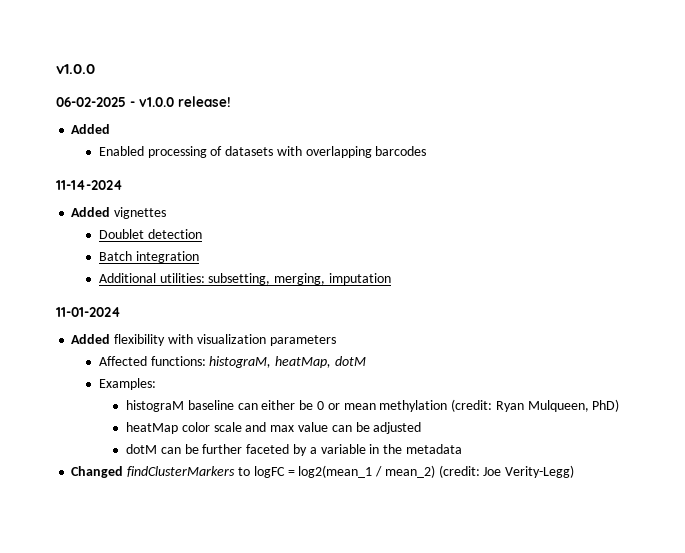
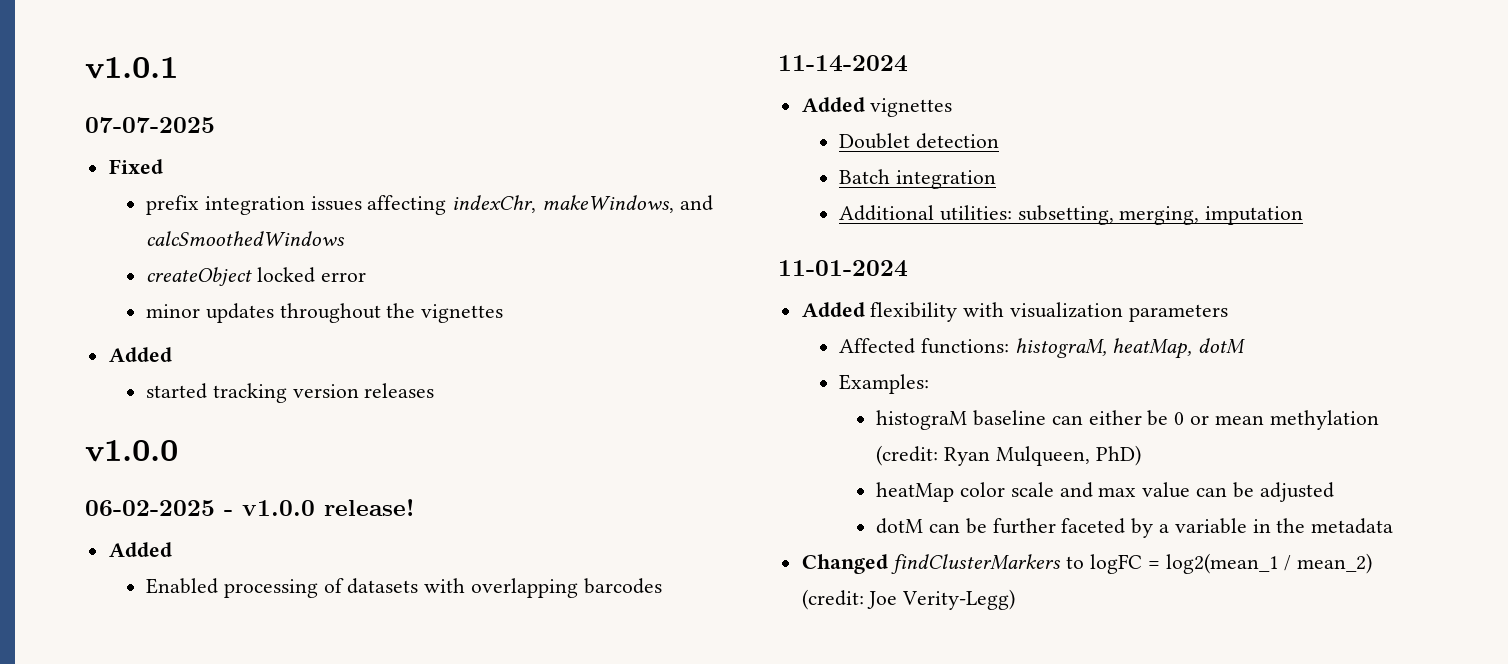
+ v1.0.1
+ 07-07-2025
+ Fixed
+ prefix integration issues affecting indexChr, makeWindows, and calcSmoothedWindows
+ createObject locked error
+ minor updates throughout the vignettes
+ Added
+ started tracking version releases

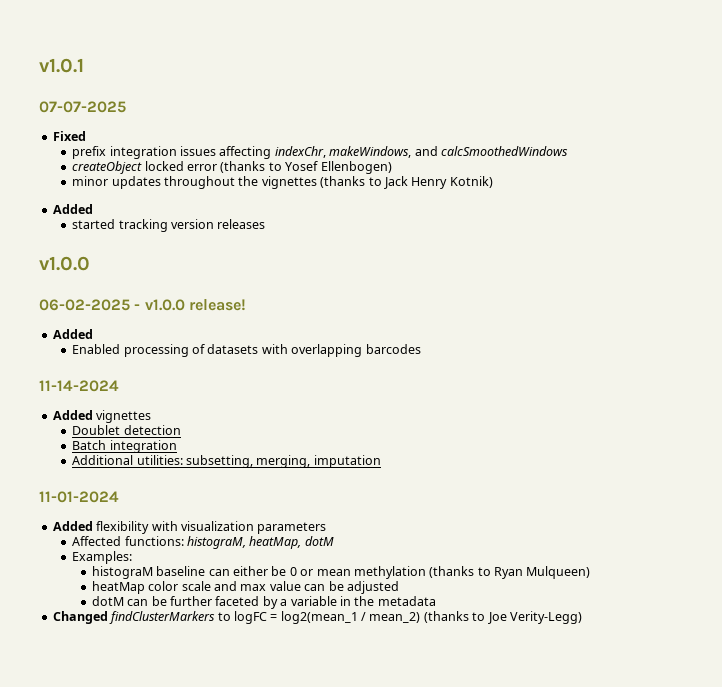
- createObject locked error
+ createObject locked error (thanks to Yosef Ellenbogen)
- minor updates throughout the vignettes
+ minor updates throughout the vignettes (thanks to Jack Henry Kotnik)
- histograM baseline can either be 0 or mean methylation (credit: Ryan Mulqueen, PhD)
+ histograM baseline can either be 0 or mean methylation (thanks to Ryan Mulqueen)
- Changed findClusterMarkers to logFC = log2(mean_1 / mean_2) (credit: Joe Verity-Legg)
+ Changed findClusterMarkers to logFC = log2(mean_1 / mean_2) (thanks to Joe Verity-Legg)

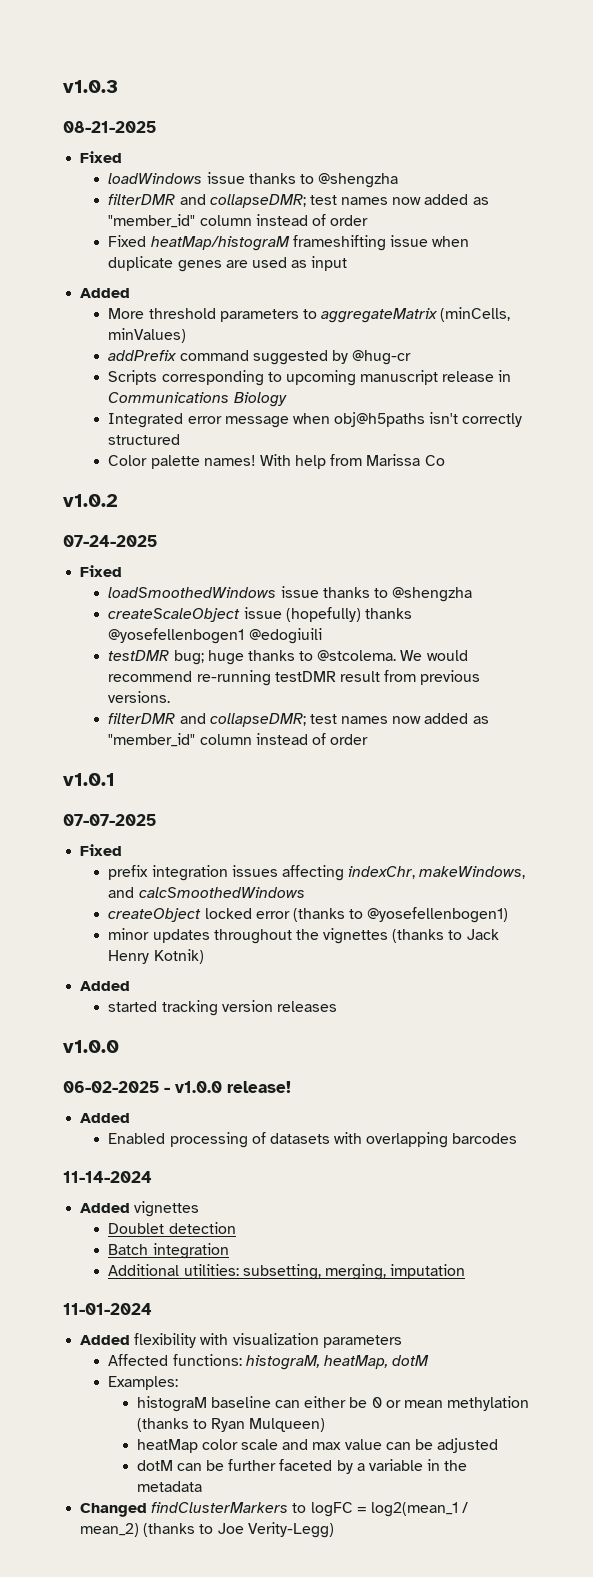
+ v1.0.3
+ 08-21-2025
+ Fixed
+ loadWindows issue thanks to @shengzha
+ filterDMR and collapseDMR; test names now added as "member_id" column instead of order
+ Fixed heatMap/histograM frameshifting issue when duplicate genes are used as input
+ Added
+ More threshold parameters to aggregateMatrix (minCells, minValues)
+ addPrefix command suggested by @hug-cr
+ Scripts corresponding to upcoming manuscript release in Communications Biology
+ Integrated error message when obj@h5paths isn't correctly structured
+ Color palette names! With help from Marissa Co
+ v1.0.2
+ 07-24-2025
+ Fixed
+ loadSmoothedWindows issue thanks to @shengzha
+ createScaleObject issue (hopefully) thanks @yosefellenbogen1 @edogiuili
+ testDMR bug; huge thanks to @stcolema. We would recommend re-running testDMR result from previous versions.
+ filterDMR and collapseDMR; test names now added as "member_id" column instead of order
- createObject locked error (thanks to Yosef Ellenbogen)
+ createObject locked error (thanks to @yosefellenbogen1)

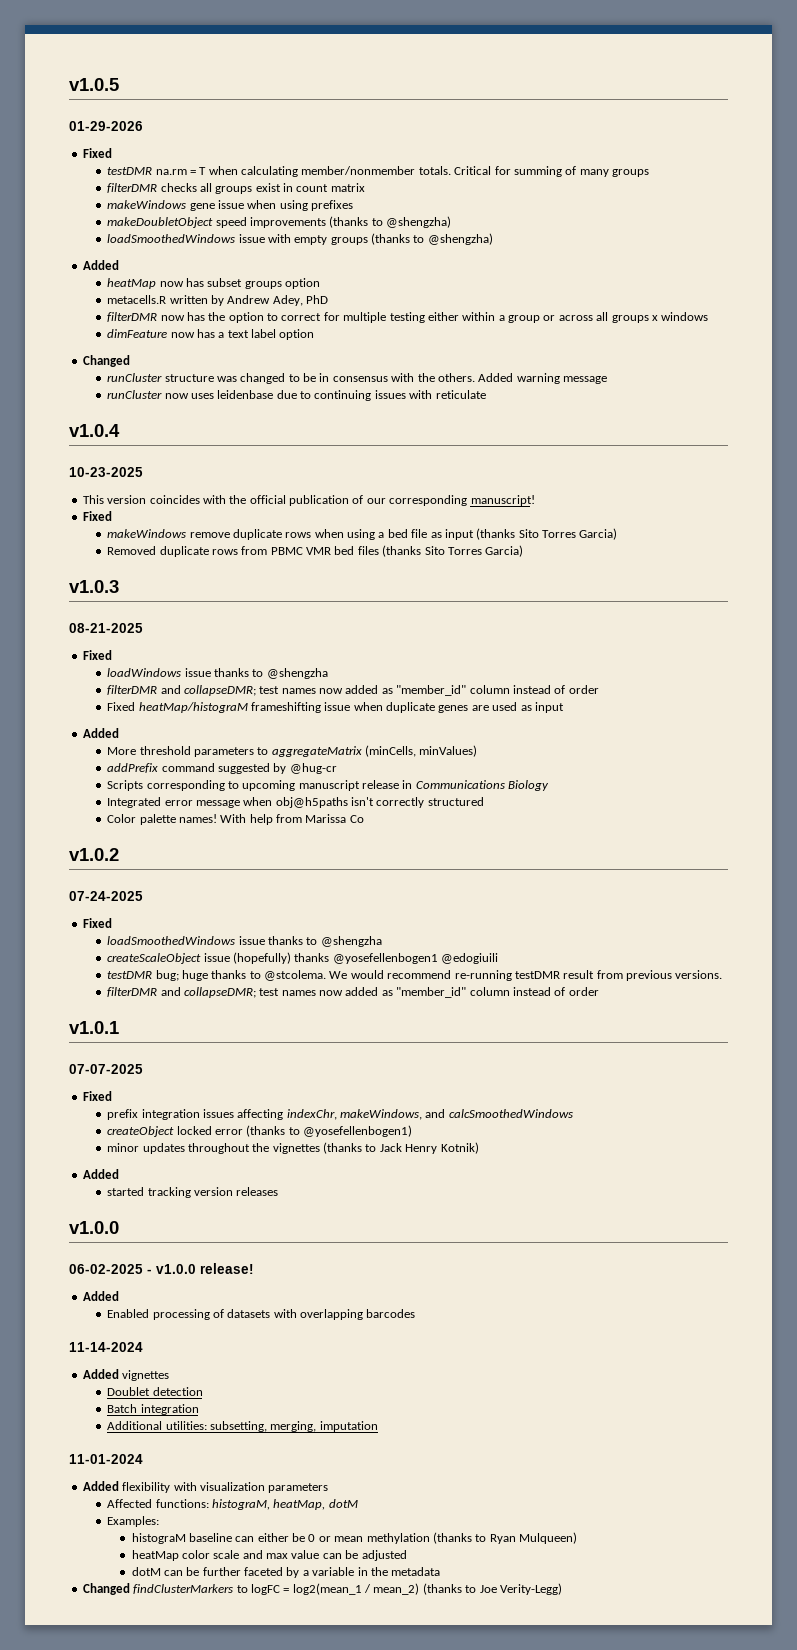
+ v1.0.5
+ 01-29-2026
+ Fixed
+ testDMR na.rm = T when calculating member/nonmember totals. Critical for summing of many groups
+ filterDMR checks all groups exist in count matrix
+ makeWindows gene issue when using prefixes
+ makeDoubletObject speed improvements (thanks to @shengzha)
+ loadSmoothedWindows issue with empty groups (thanks to @shengzha)
+ Added
+ heatMap now has subset groups option
+ metacells.R written by Andrew Adey, PhD
+ filterDMR now has the option to correct for multiple testing either within a group or across all groups x windows
+ dimFeature now has a text label option
+ Changed
+ runCluster structure was changed to be in consensus with the others. Added warning message
+ runCluster now uses leidenbase due to continuing issues with reticulate
+ v1.0.4
+ 10-23-2025
+ This version coincides with the official publication of our corresponding manuscript!
+ Fixed
+ makeWindows remove duplicate rows when using a bed file as input (thanks Sito Torres Garcia)
+ Removed duplicate rows from PBMC VMR bed files (thanks Sito Torres Garcia)

